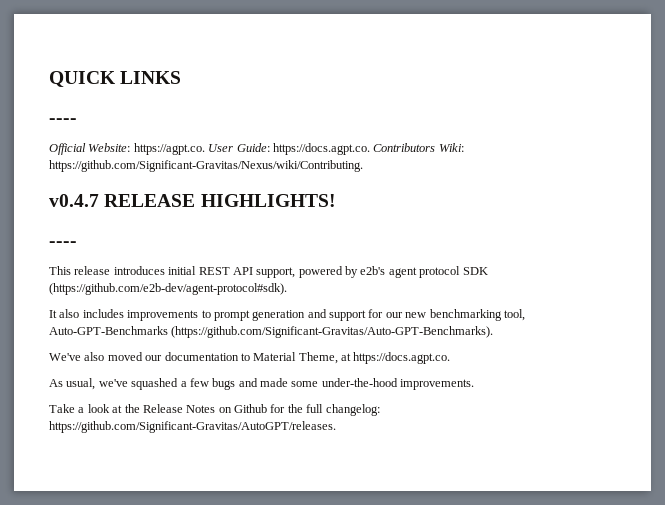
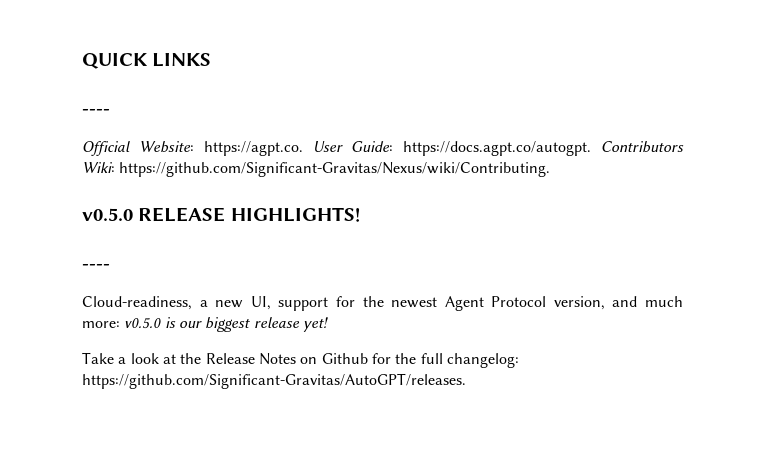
- Official Website: https://agpt.co. User Guide: https://docs.agpt.co. Contributors Wiki: https://github.com/Significant-Gravitas/Nexus/wiki/Contributing.
+ Official Website: https://agpt.co. User Guide: https://docs.agpt.co/autogpt. Contributors Wiki: https://github.com/Significant-Gravitas/Nexus/wiki/Contributing.
- v0.4.7 RELEASE HIGHLIGHTS!
+ v0.5.0 RELEASE HIGHLIGHTS!
- This release introduces initial REST API support, powered by e2b's agent protocol SDK (https://github.com/e2b-dev/agent-protocol#sdk).
- It also includes improvements to prompt generation and support for our new benchmarking tool, Auto-GPT-Benchmarks (https://github.com/Significant-Gravitas/Auto-GPT-Benchmarks).
- We've also moved our documentation to Material Theme, at https://docs.agpt.co.
- As usual, we've squashed a few bugs and made some under-the-hood improvements.
+ Cloud-readiness, a new UI, support for the newest Agent Protocol version, and much more: v0.5.0 is our biggest release yet!

